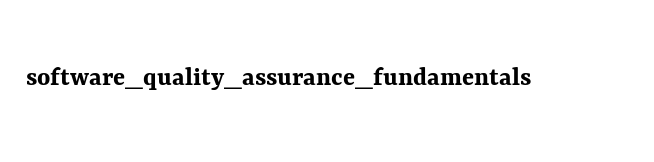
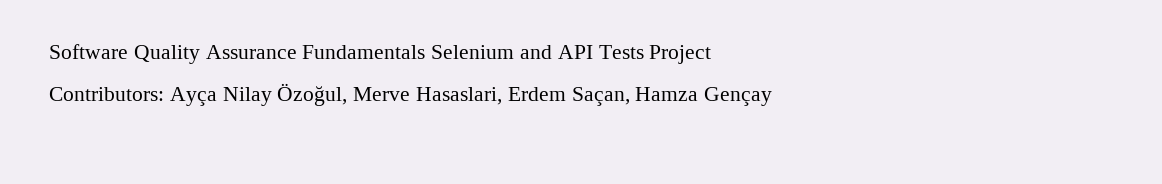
- software_quality_assurance_fundamentals
+ Software Quality Assurance Fundamentals Selenium and API Tests Project
+ Contributors: Ayça Nilay Özoğul, Merve Hasaslari, Erdem Saçan, Hamza Gençay

